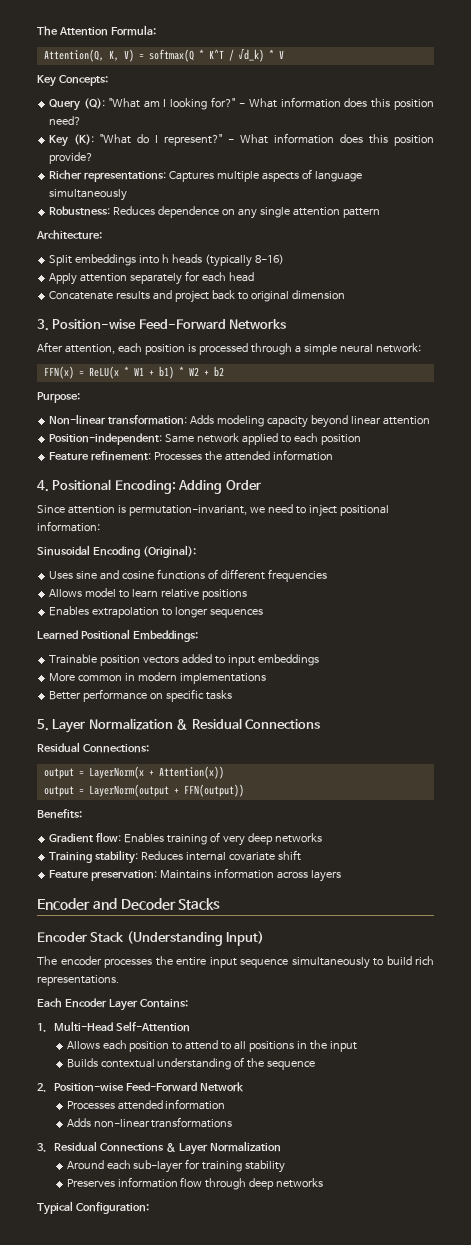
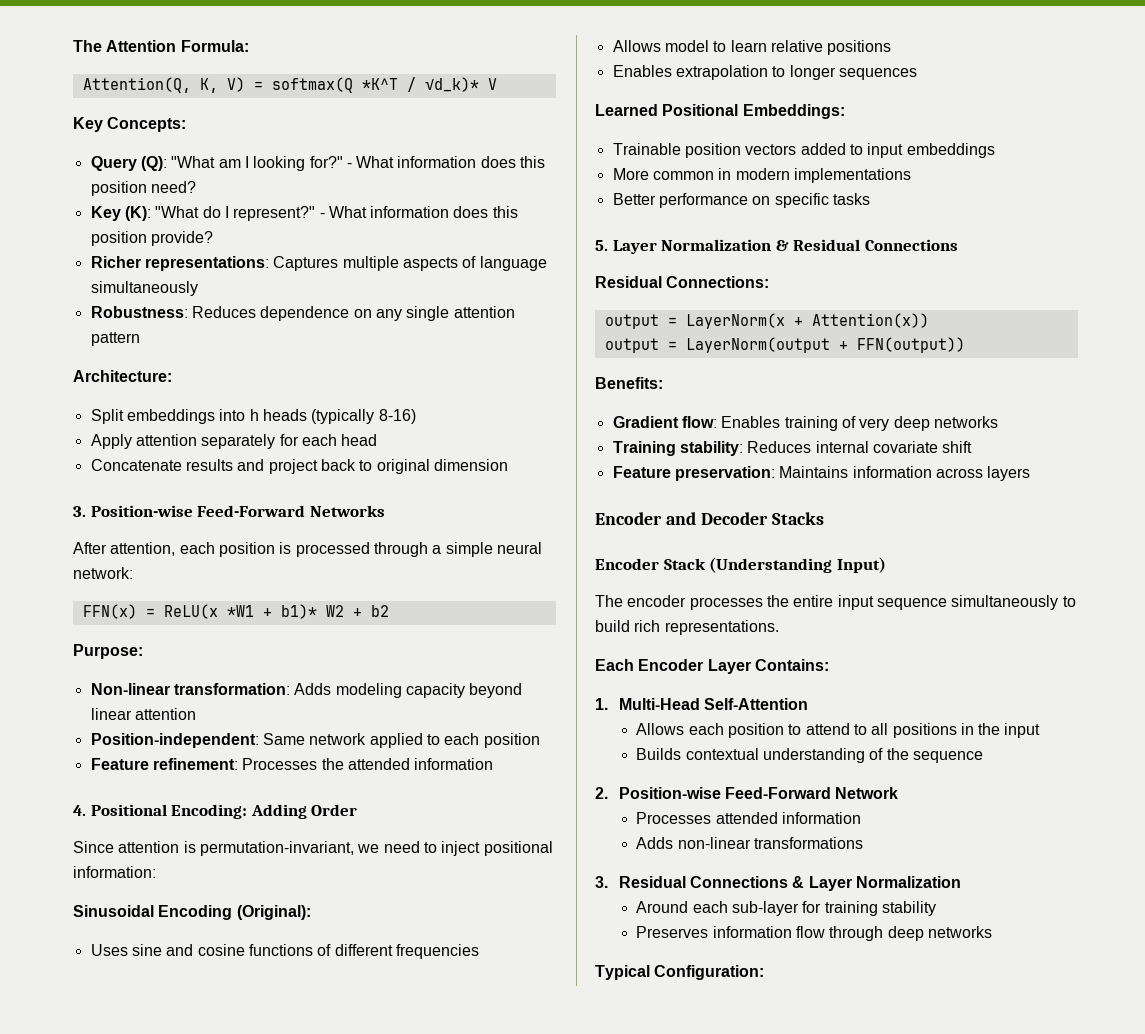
- Attention(Q, K, V) = softmax(Q * K^T / √d_k) * V
+ Attention(Q, K, V) = softmax(Q *K^T / √d_k)* V
- FFN(x) = ReLU(x * W1 + b1) * W2 + b2
+ FFN(x) = ReLU(x *W1 + b1)* W2 + b2

